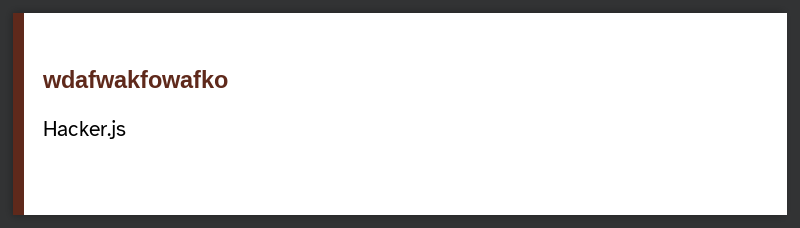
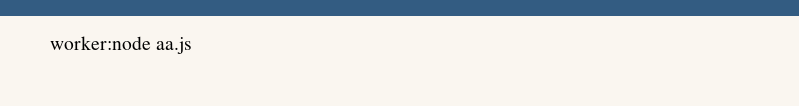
- wdafwakfowafko
- Hacker.js
+ worker:node aa.js

